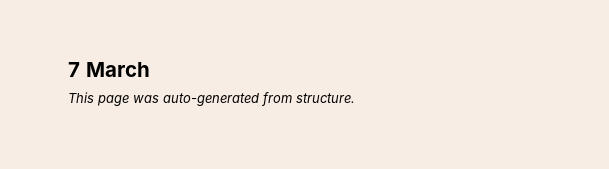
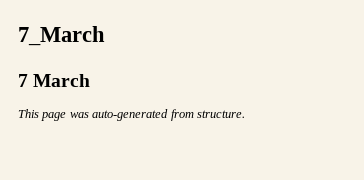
+ 7_March

